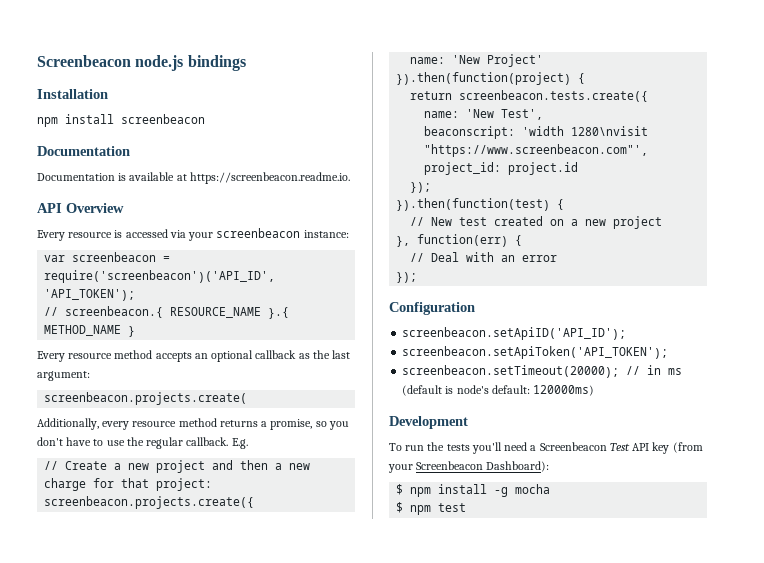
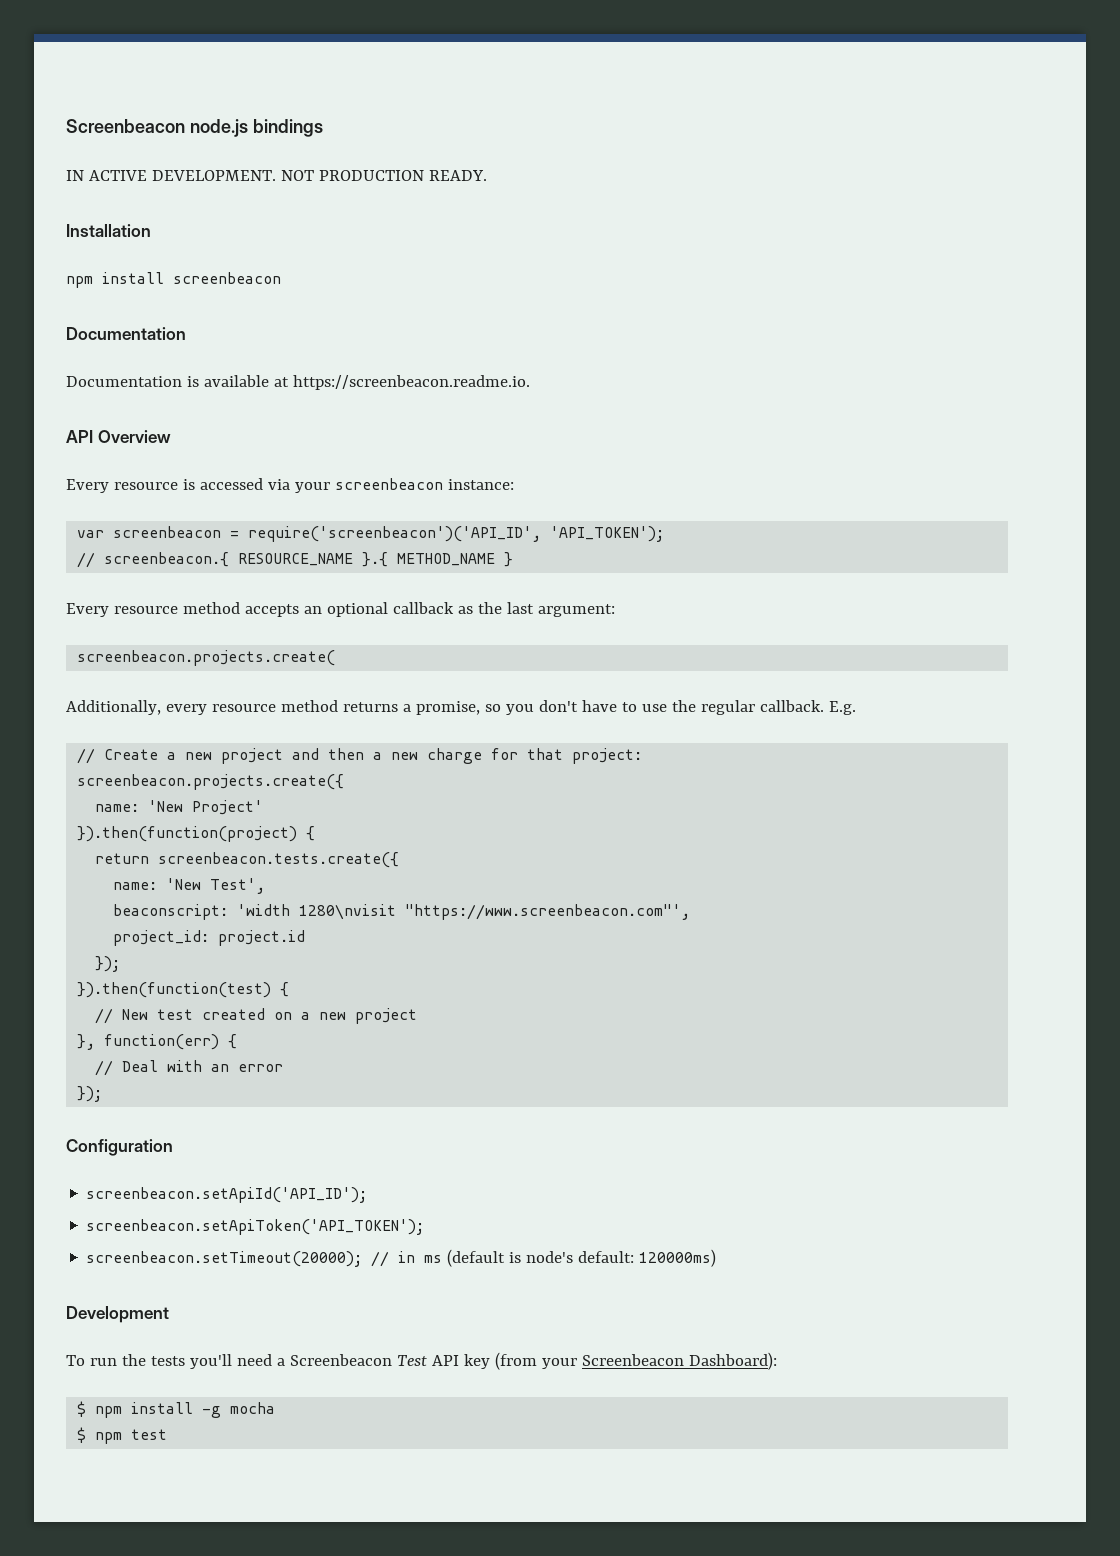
+ IN ACTIVE DEVELOPMENT. NOT PRODUCTION READY.
- screenbeacon.setApiID('API_ID');
+ screenbeacon.setApiId('API_ID');

